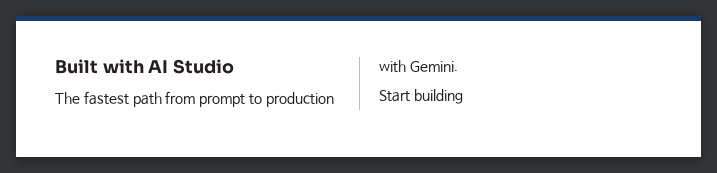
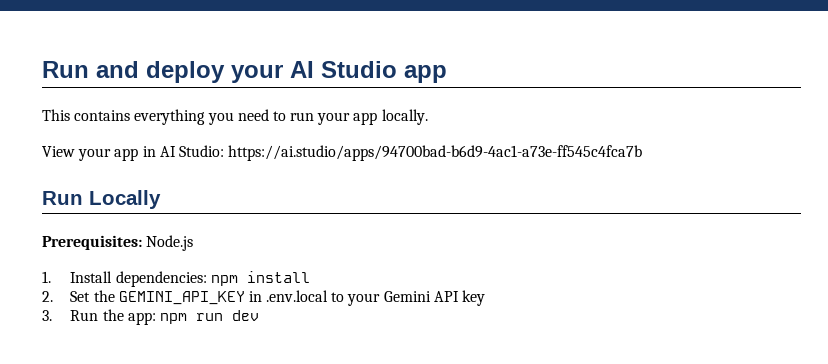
- Built with AI Studio
- The fastest path from prompt to production with Gemini.
- Start building
+ Run and deploy your AI Studio app
+ This contains everything you need to run your app locally.
+ View your app in AI Studio: https://ai.studio/apps/94700bad-b6d9-4ac1-a73e-ff545c4fca7b
+ Run Locally
+ Prerequisites: Node.js
+ 1. Install dependencies: npm install
+ 2. Set the GEMINI_API_KEY in .env.local to your Gemini API key
+ 3. Run the app: npm run dev

